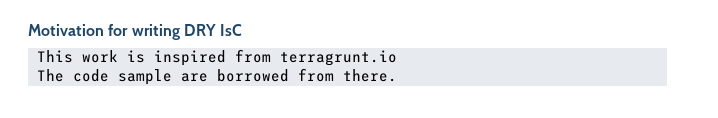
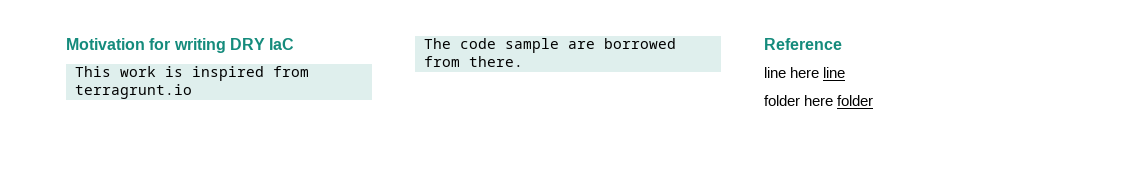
- Motivation for writing DRY IsC
+ Motivation for writing DRY IaC
+ Reference
+ line here line
+ folder here folder

